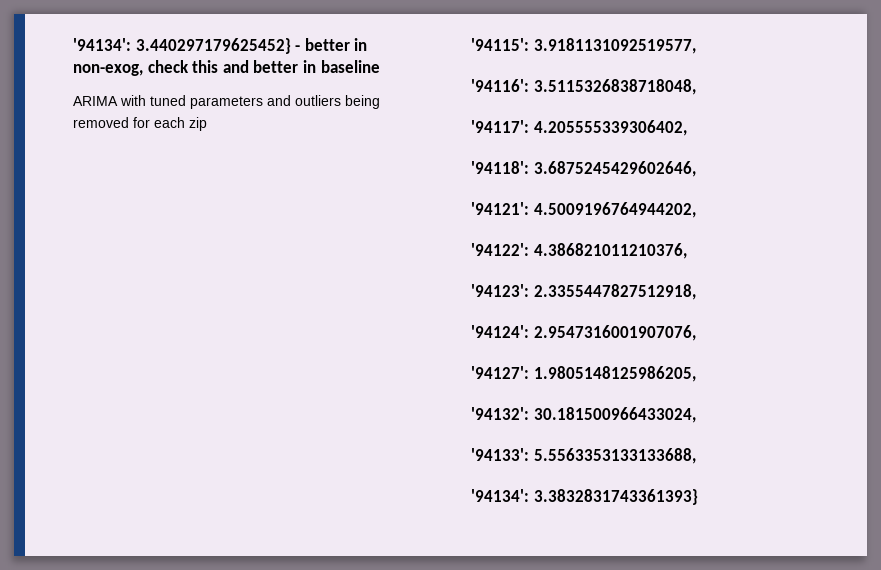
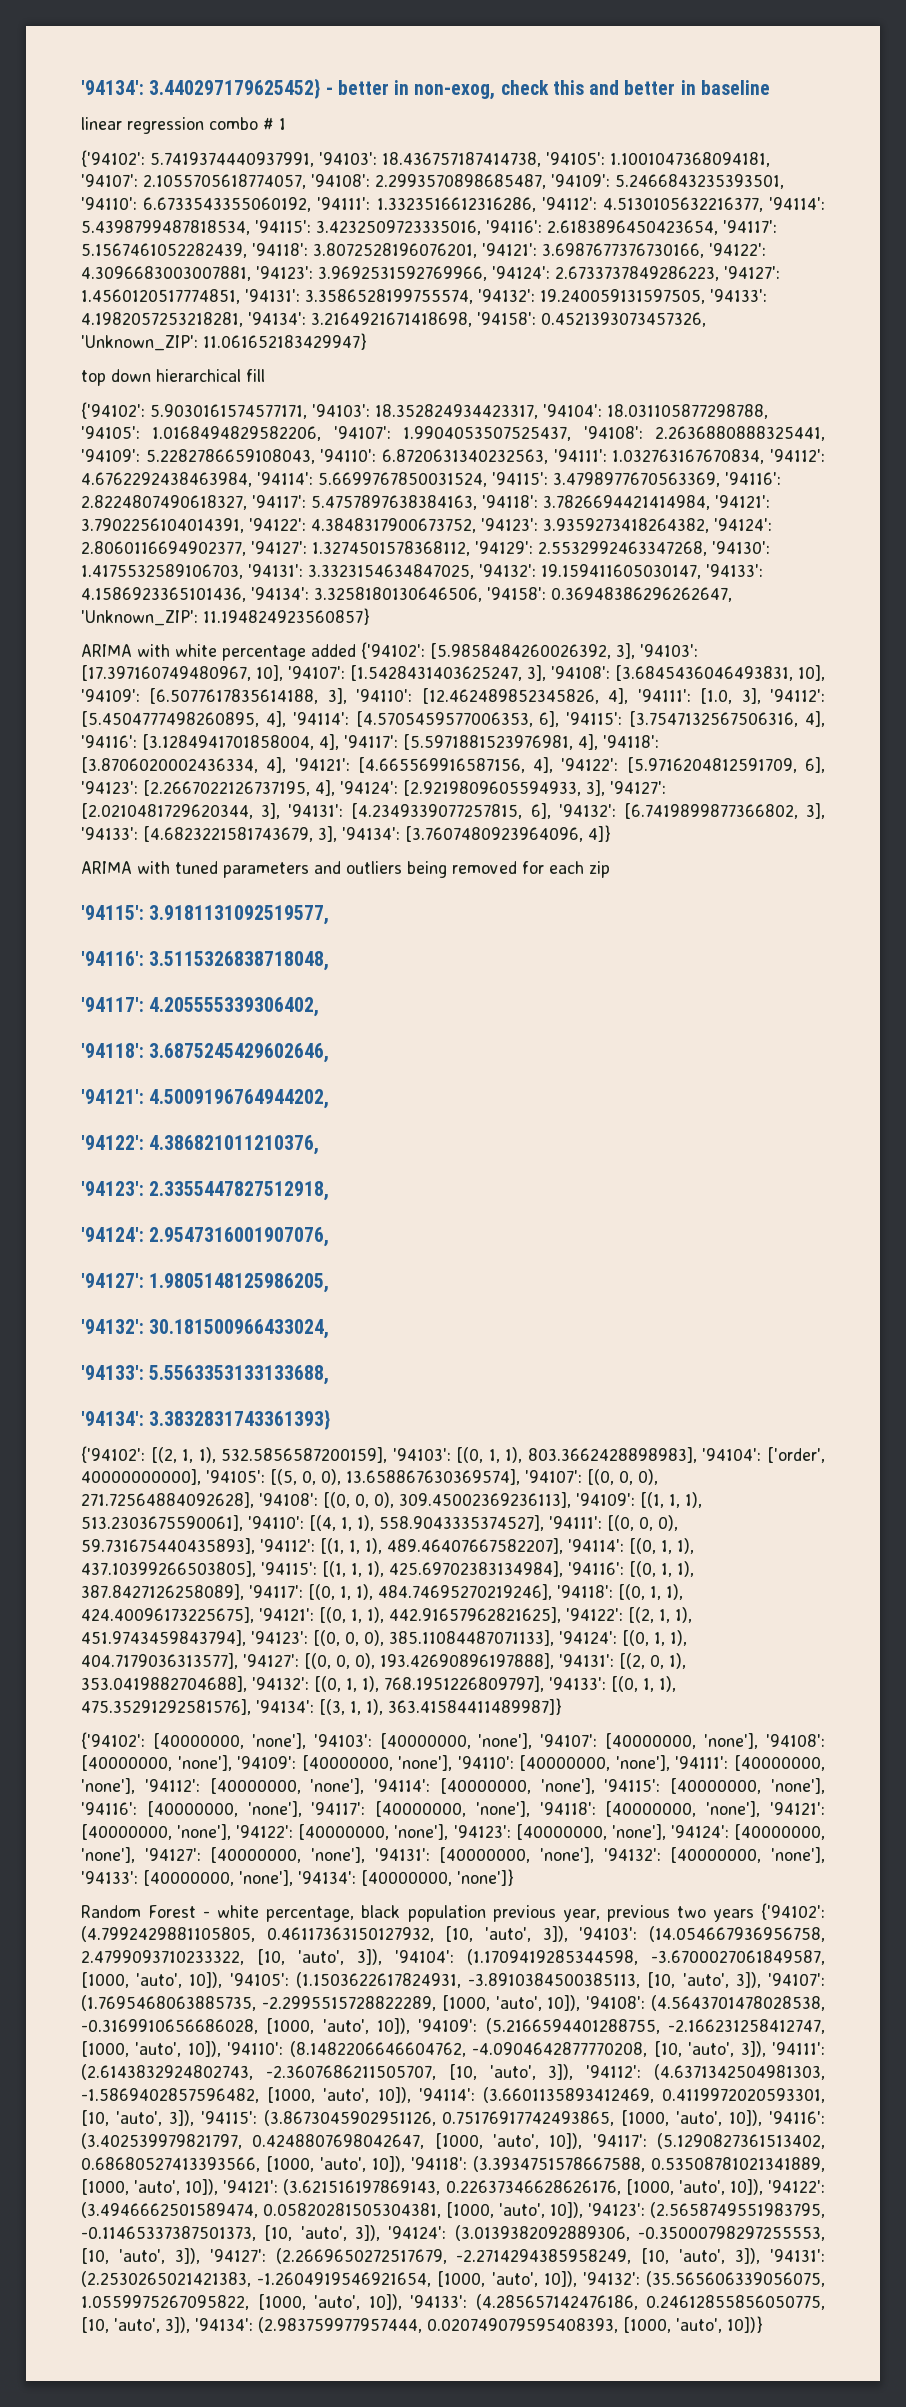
+ linear regression combo # 1
+ {'94102': 5.7419374440937991, '94103': 18.436757187414738, '94105': 1.1001047368094181, '94107': 2.1055705618774057, '94108': 2.2993570898685487, '94109': 5.2466843235393501, '94110': 6.6733543355060192, '94111': 1.3323516612316286, '94112': 4.5130105632216377, '94114': 5.4398799487818534, '94115': 3.4232509723335016, '94116': 2.6183896450423654, '94117': 5.1567461052282439, '94118': 3.8072528196076201, '94121': 3.6987677376730166, '94122': 4.3096683003007881, '94123': 3.9692531592769966, '94124': 2.6733737849286223, '94127': 1.4560120517774851, '94131': 3.3586528199755574, '94132': 19.240059131597505, '94133': 4.1982057253218281, '94134': 3.2164921671418698, '94158': 0.4521393073457326, 'Unknown_ZIP': 11.061652183429947}
+ top down hierarchical fill
+ {'94102': 5.9030161574577171, '94103': 18.352824934423317, '94104': 18.031105877298788, '94105': 1.0168494829582206, '94107': 1.9904053507525437, '94108': 2.2636880888325441, '94109': 5.2282786659108043, '94110': 6.8720631340232563, '94111': 1.032763167670834, '94112': 4.6762292438463984, '94114': 5.6699767850031524, '94115': 3.4798977670563369, '94116': 2.8224807490618327, '94117': 5.4757897638384163, '94118': 3.7826694421414984, '94121': 3.7902256104014391, '94122': 4.3848317900673752, '94123': 3.9359273418264382, '94124': 2.8060116694902377, '94127': 1.3274501578368112, '94129': 2.5532992463347268, '94130': 1.4175532589106703, '94131': 3.3323154634847025, '94132': 19.159411605030147, '94133': 4.1586923365101436, '94134': 3.3258180130646506, '94158': 0.36948386296262647, 'Unknown_ZIP': 11.194824923560857}
+ ARIMA with white percentage added {'94102': [5.9858484260026392, 3], '94103': [17.397160749480967, 10], '94107': [1.5428431403625247, 3], '94108': [3.6845436046493831, 10], '94109': [6.5077617835614188, 3], '94110': [12.462489852345826, 4], '94111': [1.0, 3], '94112': [5.4504777498260895, 4], '94114': [4.5705459577006353, 6], '94115': [3.7547132567506316, 4], '94116': [3.1284941701858004, 4], '94117': [5.5971881523976981, 4], '94118': [3.8706020002436334, 4], '94121': [4.665569916587156, 4], '94122': [5.9716204812591709, 6], '94123': [2.2667022126737195, 4], '94124': [2.9219809605594933, 3], '94127': [2.0210481729620344, 3], '94131': [4.2349339077257815, 6], '94132': [6.7419899877366802, 3], '94133': [4.6823221581743679, 3], '94134': [3.7607480923964096, 4]}
+ {'94102': [(2, 1, 1), 532.5856587200159], '94103': [(0, 1, 1), 803.3662428898983], '94104': ['order', 40000000000], '94105': [(5, 0, 0), 13.658867630369574], '94107': [(0, 0, 0), 271.72564884092628], '94108': [(0, 0, 0), 309.45002369236113], '94109': [(1, 1, 1), 513.2303675590061], '94110': [(4, 1, 1), 558.9043335374527], '94111': [(0, 0, 0), 59.731675440435893], '94112': [(1, 1, 1), 489.46407667582207], '94114': [(0, 1, 1), 437.10399266503805], '94115': [(1, 1, 1), 425.69702383134984], '94116': [(0, 1, 1), 387.8427126258089], '94117': [(0, 1, 1), 484.74695270219246], '94118': [(0, 1, 1), 424.40096173225675], '94121': [(0, 1, 1), 442.91657962821625], '94122': [(2, 1, 1), 451.9743459843794], '94123': [(0, 0, 0), 385.11084487071133], '94124': [(0, 1, 1), 404.7179036313577], '94127': [(0, 0, 0), 193.42690896197888], '94131': [(2, 0, 1), 353.0419882704688], '94132': [(0, 1, 1), 768.1951226809797], '94133': [(0, 1, 1), 475.35291292581576], '94134': [(3, 1, 1), 363.41584411489987]}
+ {'94102': [40000000, 'none'], '94103': [40000000, 'none'], '94107': [40000000, 'none'], '94108': [40000000, 'none'], '94109': [40000000, 'none'], '94110': [40000000, 'none'], '94111': [40000000, 'none'], '94112': [40000000, 'none'], '94114': [40000000, 'none'], '94115': [40000000, 'none'], '94116': [40000000, 'none'], '94117': [40000000, 'none'], '94118': [40000000, 'none'], '94121': [40000000, 'none'], '94122': [40000000, 'none'], '94123': [40000000, 'none'], '94124': [40000000, 'none'], '94127': [40000000, 'none'], '94131': [40000000, 'none'], '94132': [40000000, 'none'], '94133': [40000000, 'none'], '94134': [40000000, 'none']}
+ Random Forest - white percentage, black population previous year, previous two years {'94102': (4.7992429881105805, 0.46117363150127932, [10, 'auto', 3]), '94103': (14.054667936956758, 2.4799093710233322, [10, 'auto', 3]), '94104': (1.1709419285344598, -3.6700027061849587, [1000, 'auto', 10]), '94105': (1.1503622617824931, -3.8910384500385113, [10, 'auto', 3]), '94107': (1.7695468063885735, -2.2995515728822289, [1000, 'auto', 10]), '94108': (4.5643701478028538, -0.3169910656686028, [1000, 'auto', 10]), '94109': (5.2166594401288755, -2.166231258412747, [1000, 'auto', 10]), '94110': (8.1482206646604762, -4.0904642877770208, [10, 'auto', 3]), '94111': (2.6143832924802743, -2.3607686211505707, [10, 'auto', 3]), '94112': (4.6371342504981303, -1.5869402857596482, [1000, 'auto', 10]), '94114': (3.6601135893412469, 0.4119972020593301, [10, 'auto', 3]), '94115': (3.8673045902951126, 0.75176917742493865, [1000, 'auto', 10]), '94116': (3.402539979821797, 0.4248807698042647, [1000, 'auto', 10]), '94117': (5.1290827361513402, 0.68680527413393566, [1000, 'auto', 10]), '94118': (3.3934751578667588, 0.53508781021341889, [1000, 'auto', 10]), '94121': (3.621516197869143, 0.22637346628626176, [1000, 'auto', 10]), '94122': (3.4946662501589474, 0.05820281505304381, [1000, 'auto', 10]), '94123': (2.5658749551983795, -0.11465337387501373, [10, 'auto', 3]), '94124': (3.0139382092889306, -0.35000798297255553, [10, 'auto', 3]), '94127': (2.2669650272517679, -2.2714294385958249, [10, 'auto', 3]), '94131': (2.2530265021421383, -1.2604919546921654, [1000, 'auto', 10]), '94132': (35.565606339056075, 1.0559975267095822, [1000, 'auto', 10]), '94133': (4.285657142476186, 0.24612855856050775, [10, 'auto', 3]), '94134': (2.983759977957444, 0.020749079595408393, [1000, 'auto', 10])}

